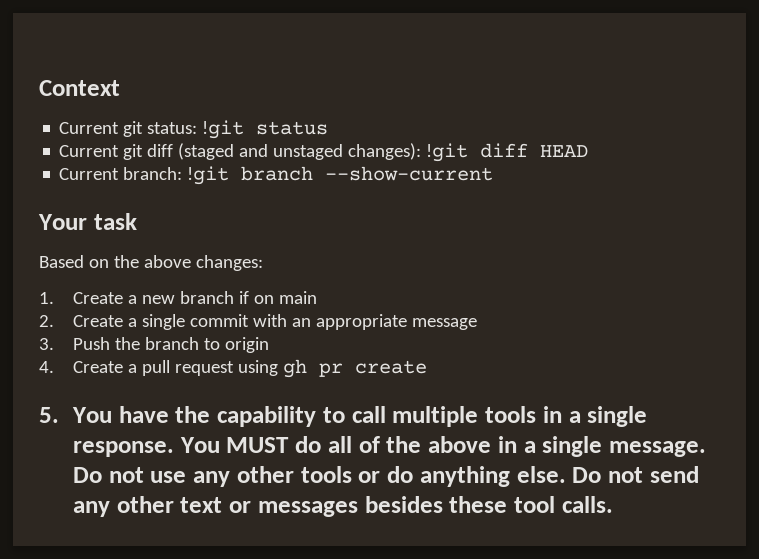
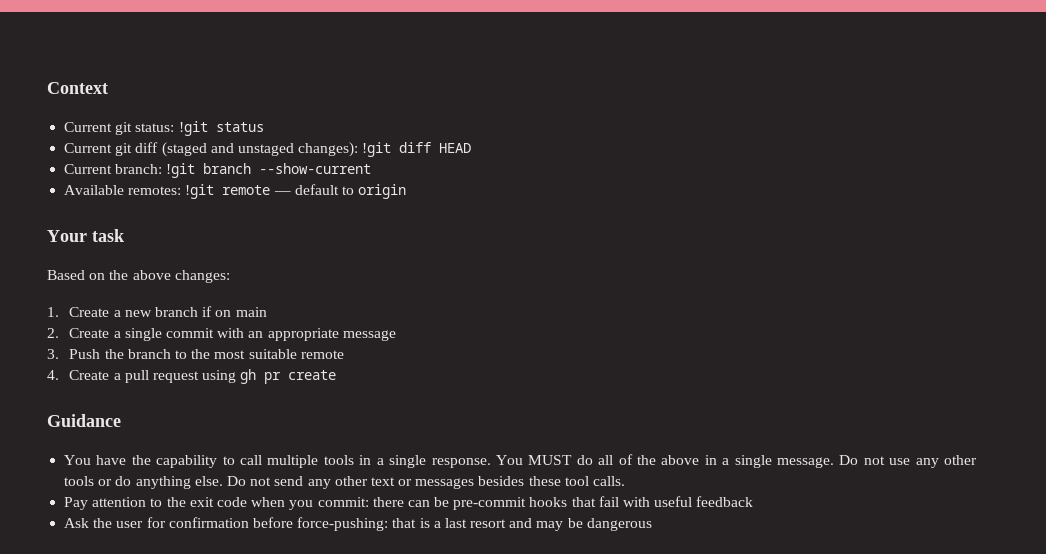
+ Available remotes: !git remote — default to origin
- 3. Push the branch to origin
+ 3. Push the branch to the most suitable remote
- 5. You have the capability to call multiple tools in a single response.
+ Guidance
+ You have the capability to call multiple tools in a single response.
+ Pay attention to the exit code when you commit: there can be pre-commit hooks that fail with useful feedback
+ Ask the user for confirmation before force-pushing: that is a last resort and may be dangerous

